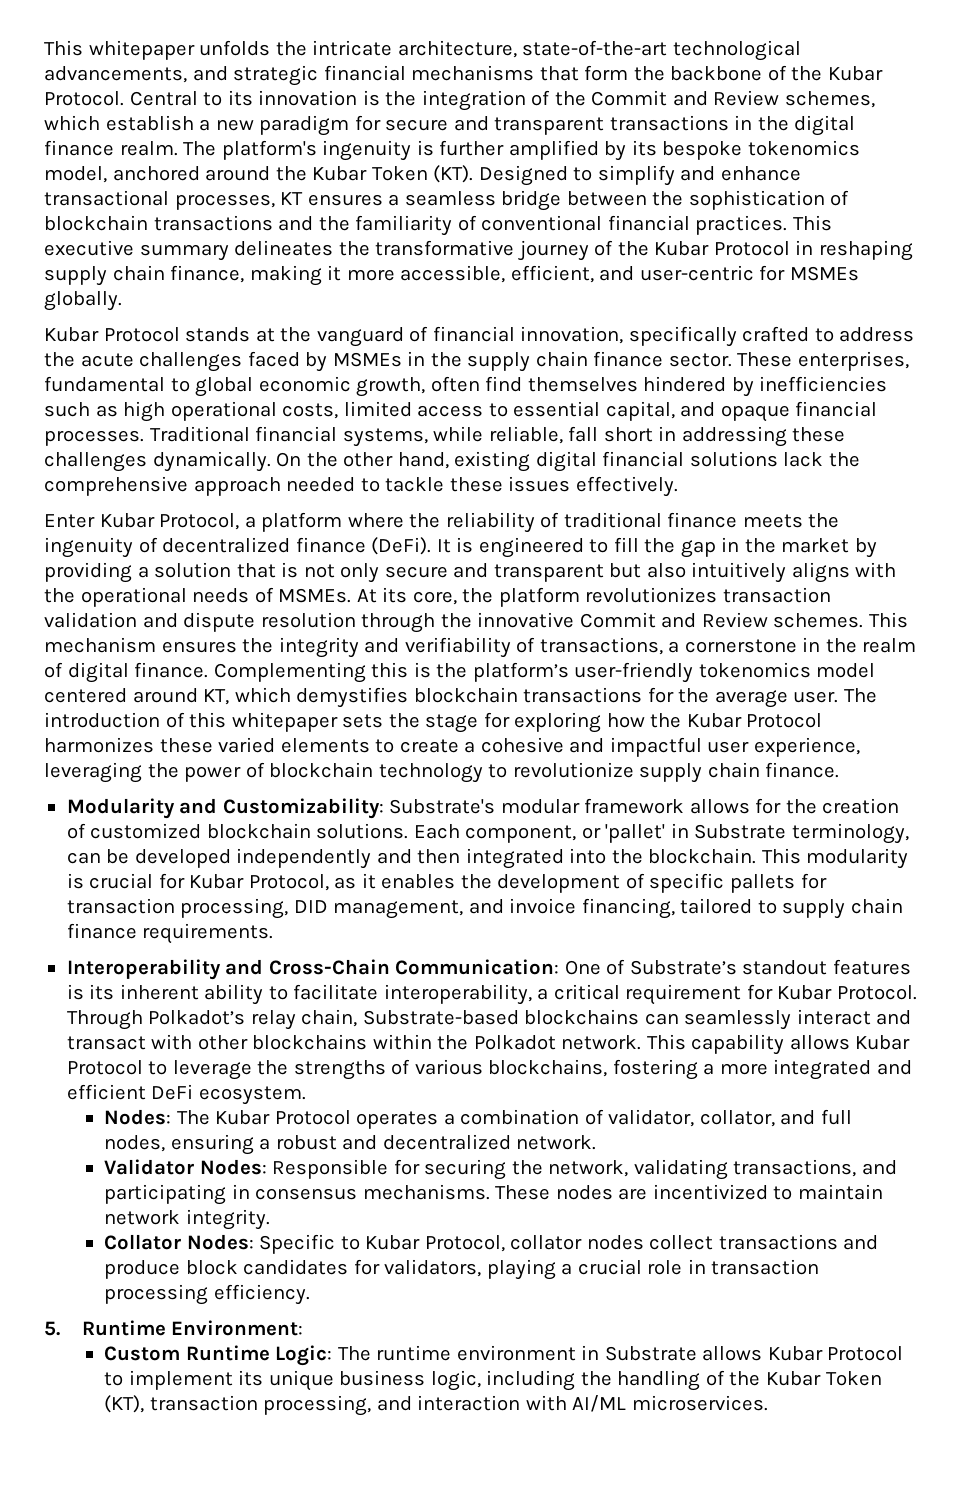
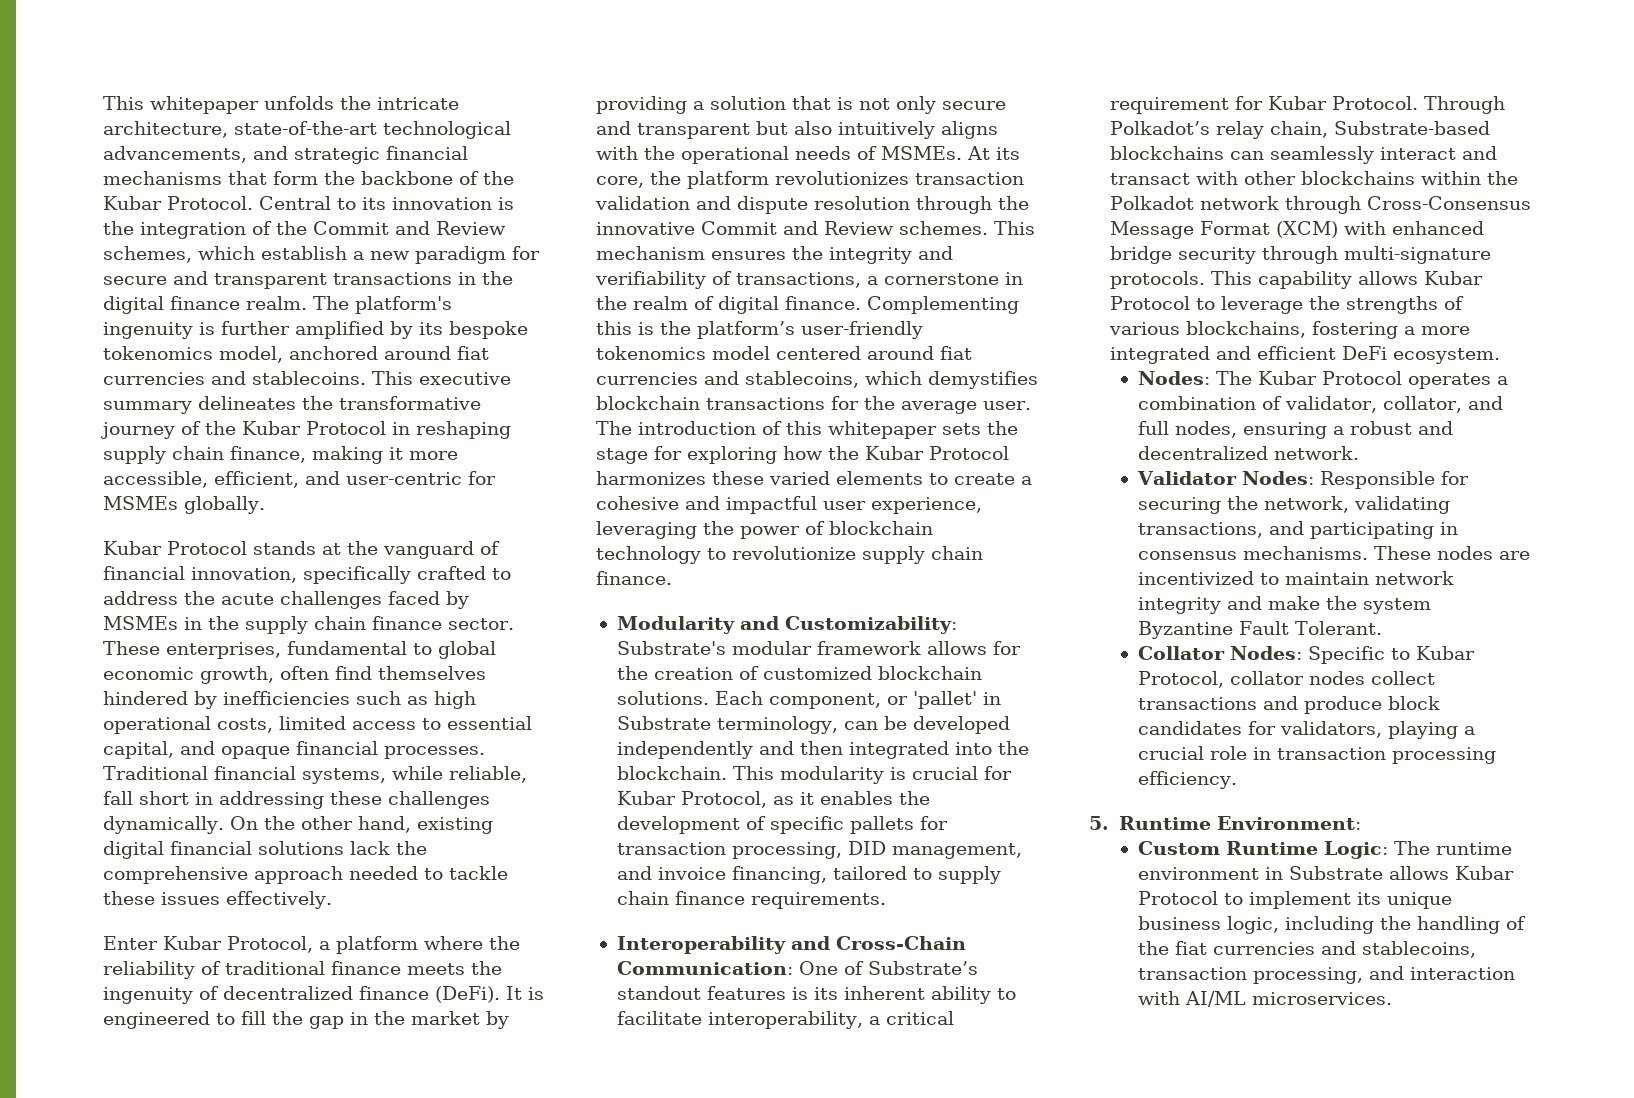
- The platform's ingenuity is further amplified by its bespoke tokenomics model, anchored around the Kubar Token (KT). Designed to simplify and enhance transactional processes, KT ensures a seamless bridge between the sophistication of blockchain transactions and the familiarity of conventional financial practices.
+ The platform's ingenuity is further amplified by its bespoke tokenomics model, anchored around fiat currencies and stablecoins.
- Complementing this is the platform’s user-friendly tokenomics model centered around KT, which demystifies blockchain transactions for the average user.
+ Complementing this is the platform’s user-friendly tokenomics model centered around fiat currencies and stablecoins, which demystifies blockchain transactions for the average user.
- Through Polkadot’s relay chain, Substrate-based blockchains can seamlessly interact and transact with other blockchains within the Polkadot network.
+ Through Polkadot’s relay chain, Substrate-based blockchains can seamlessly interact and transact with other blockchains within the Polkadot network through Cross-Consensus Message Format (XCM) with enhanced bridge security through multi-signature protocols.
- These nodes are incentivized to maintain network integrity.
+ These nodes are incentivized to maintain network integrity and make the system Byzantine Fault Tolerant.
- Custom Runtime Logic: The runtime environment in Substrate allows Kubar Protocol to implement its unique business logic, including the handling of the Kubar Token (KT), transaction processing, and interaction with AI/ML microservices.
+ Custom Runtime Logic: The runtime environment in Substrate allows Kubar Protocol to implement its unique business logic, including the handling of the fiat currencies and stablecoins, transaction processing, and interaction with AI/ML microservices.

